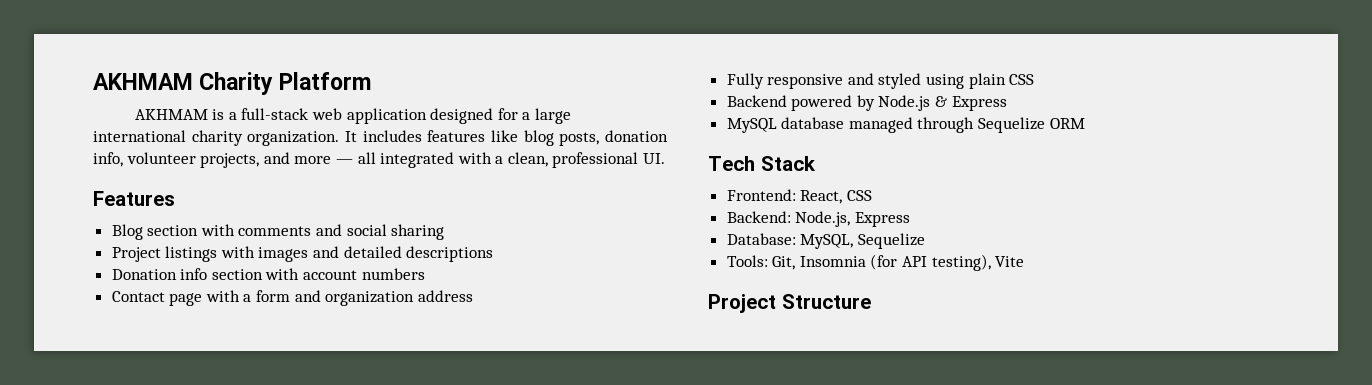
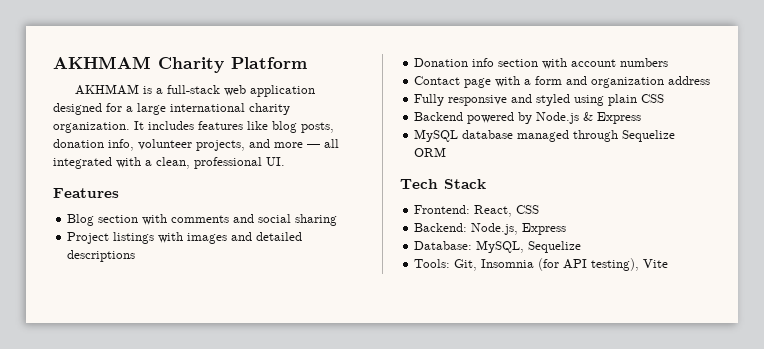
- Project Structure

